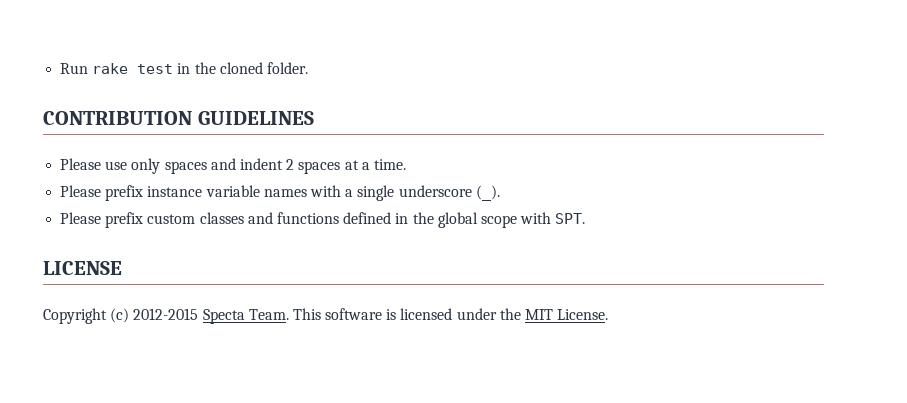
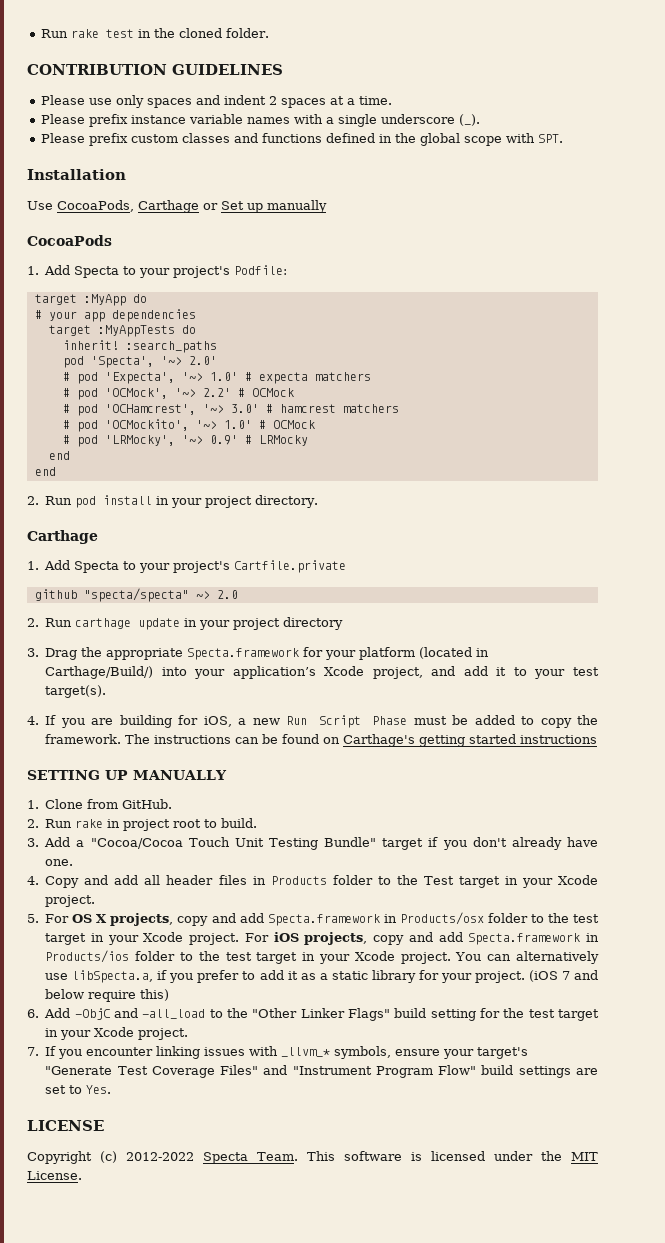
+ Installation
+ Use CocoaPods, Carthage or Set up manually
+ CocoaPods
+ 1. Add Specta to your project's Podfile:
+ target :MyApp do
+ # your app dependencies
+ target :MyAppTests do
+ inherit! :search_paths
+ pod 'Specta', '~> 2.0'
+ # pod 'Expecta', '~> 1.0' # expecta matchers
+ # pod 'OCMock', '~> 2.2' # OCMock
+ # pod 'OCHamcrest', '~> 3.0' # hamcrest matchers
+ # pod 'OCMockito', '~> 1.0' # OCMock
+ # pod 'LRMocky', '~> 0.9' # LRMocky
+ end
+ end
+ 2. Run pod install in your project directory.
+ Carthage
+ 1. Add Specta to your project's Cartfile.private
+ github "specta/specta" ~> 2.0
+ 2. Run carthage update in your project directory
+ 3. Drag the appropriate Specta.framework for your platform (located in Carthage/Build/) into your application’s Xcode project, and add it to your test target(s).
+ 4. If you are building for iOS, a new Run Script Phase must be added to copy the framework. The instructions can be found on Carthage's getting started instructions
+ SETTING UP MANUALLY
+ 1. Clone from GitHub.
+ 2. Run rake in project root to build.
+ 3. Add a "Cocoa/Cocoa Touch Unit Testing Bundle" target if you don't already have one.
+ 4. Copy and add all header files in Products folder to the Test target in your Xcode project.
+ 5. For OS X projects, copy and add Specta.framework in Products/osx folder to the test target in your Xcode project. For iOS projects, copy and add Specta.framework in Products/ios folder to the test target in your Xcode project. You can alternatively use libSpecta.a, if you prefer to add it as a static library for your project. (iOS 7 and below require this)
+ 6. Add -ObjC and -all_load to the "Other Linker Flags" build setting for the test target in your Xcode project.
+ 7. If you encounter linking issues with _llvm_* symbols, ensure your target's "Generate Test Coverage Files" and "Instrument Program Flow" build settings are set to Yes.
- Copyright (c) 2012-2015 Specta Team.
+ Copyright (c) 2012-2022 Specta Team.

